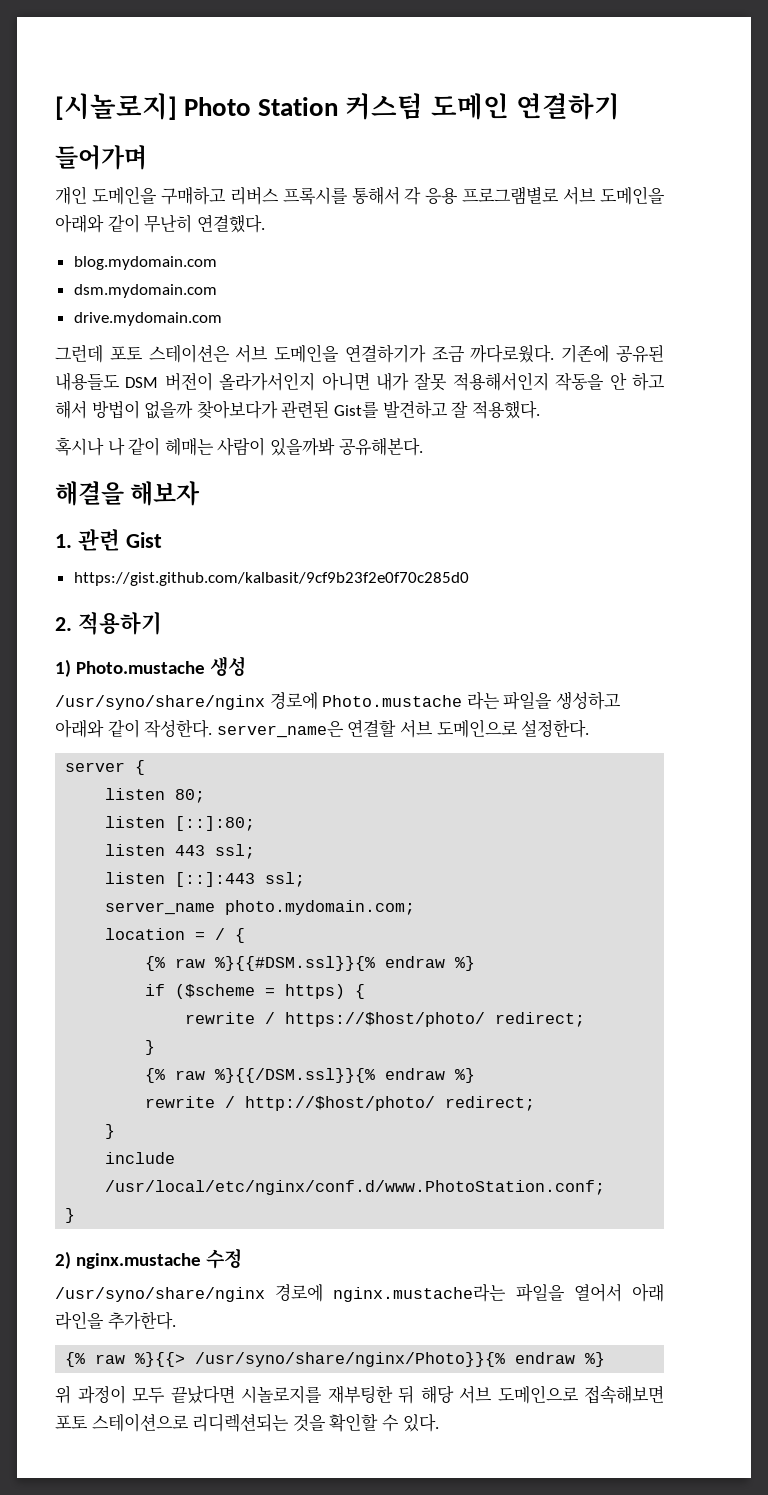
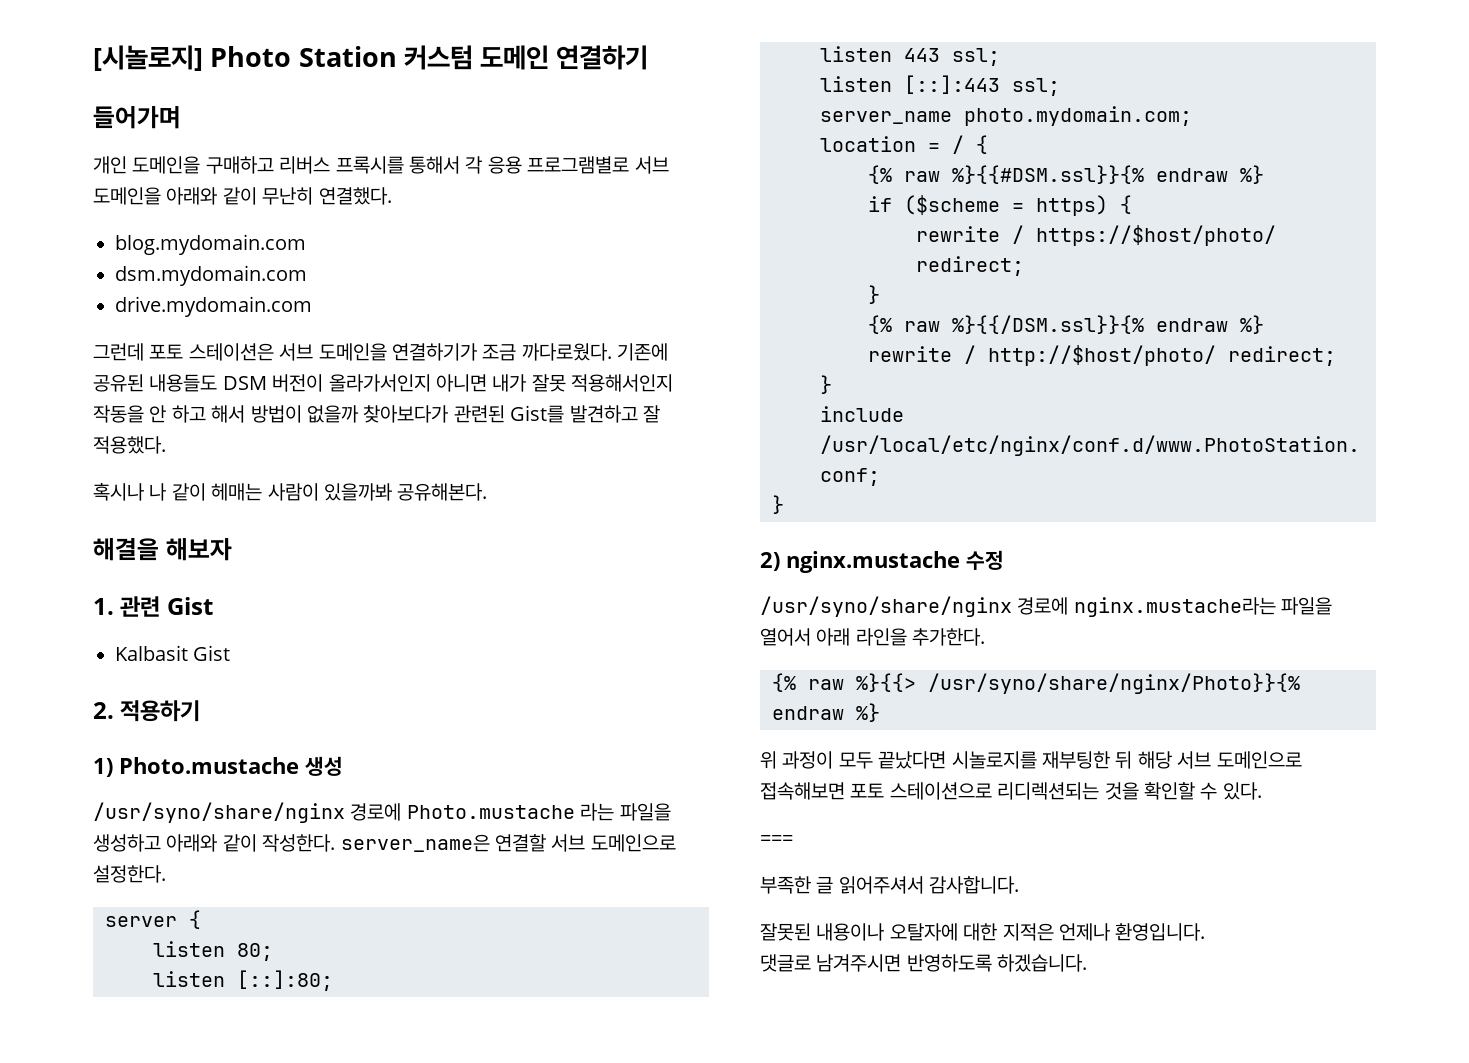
- https://gist.github.com/kalbasit/9cf9b23f2e0f70c285d0
+ Kalbasit Gist
+ ===
+ 부족한 글 읽어주셔서 감사합니다.
+ 잘못된 내용이나 오탈자에 대한 지적은 언제나 환영입니다.
+ 댓글로 남겨주시면 반영하도록 하겠습니다.

